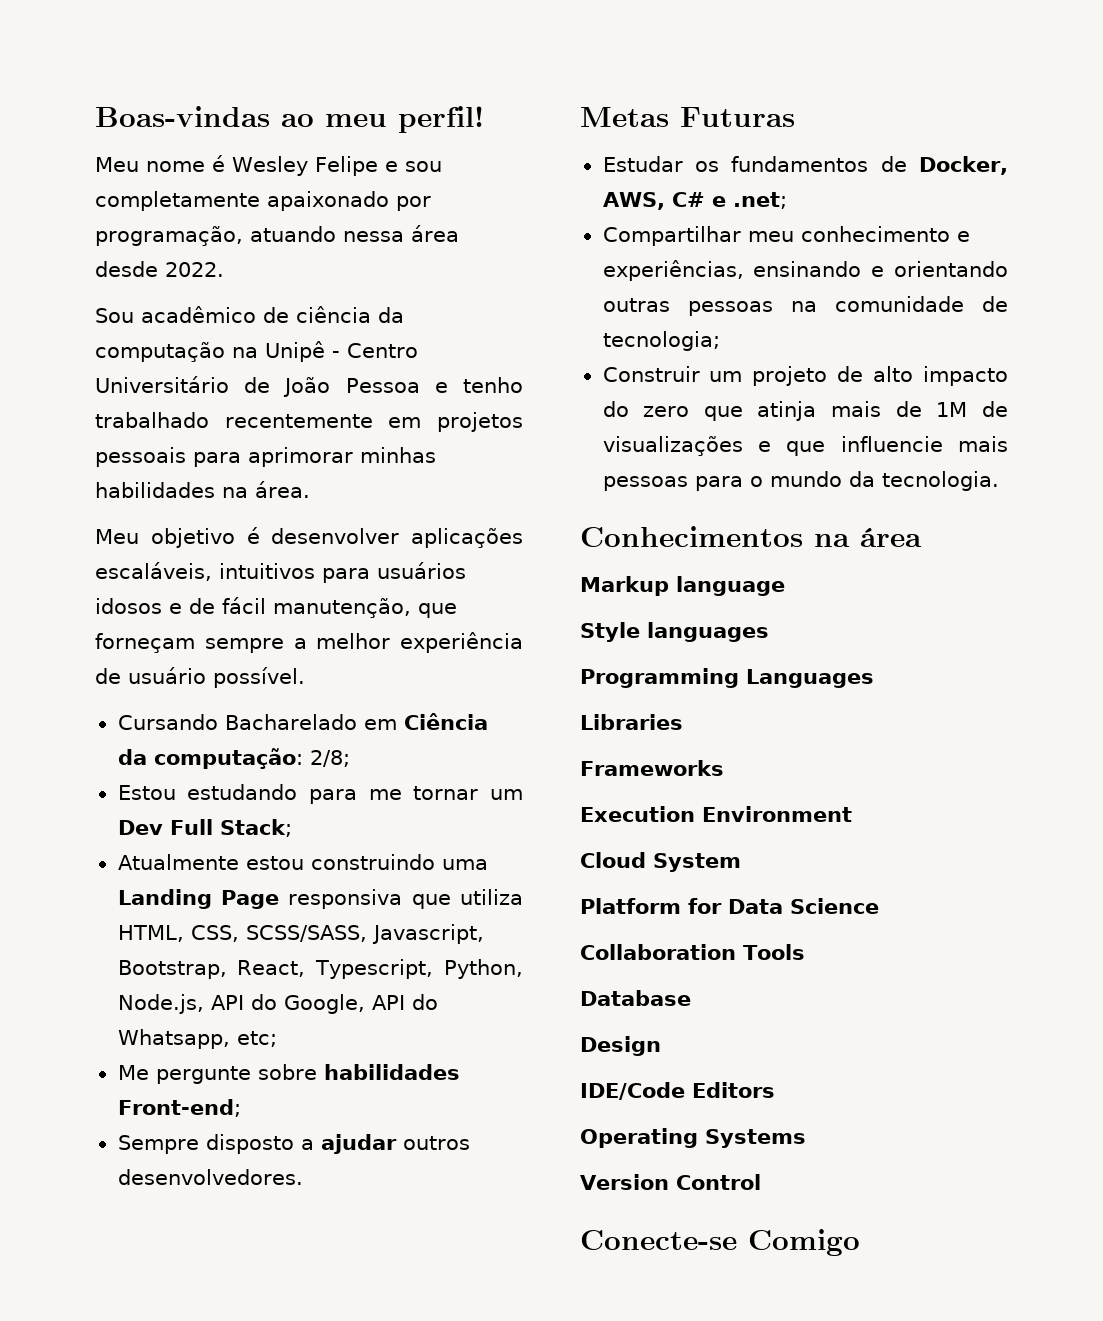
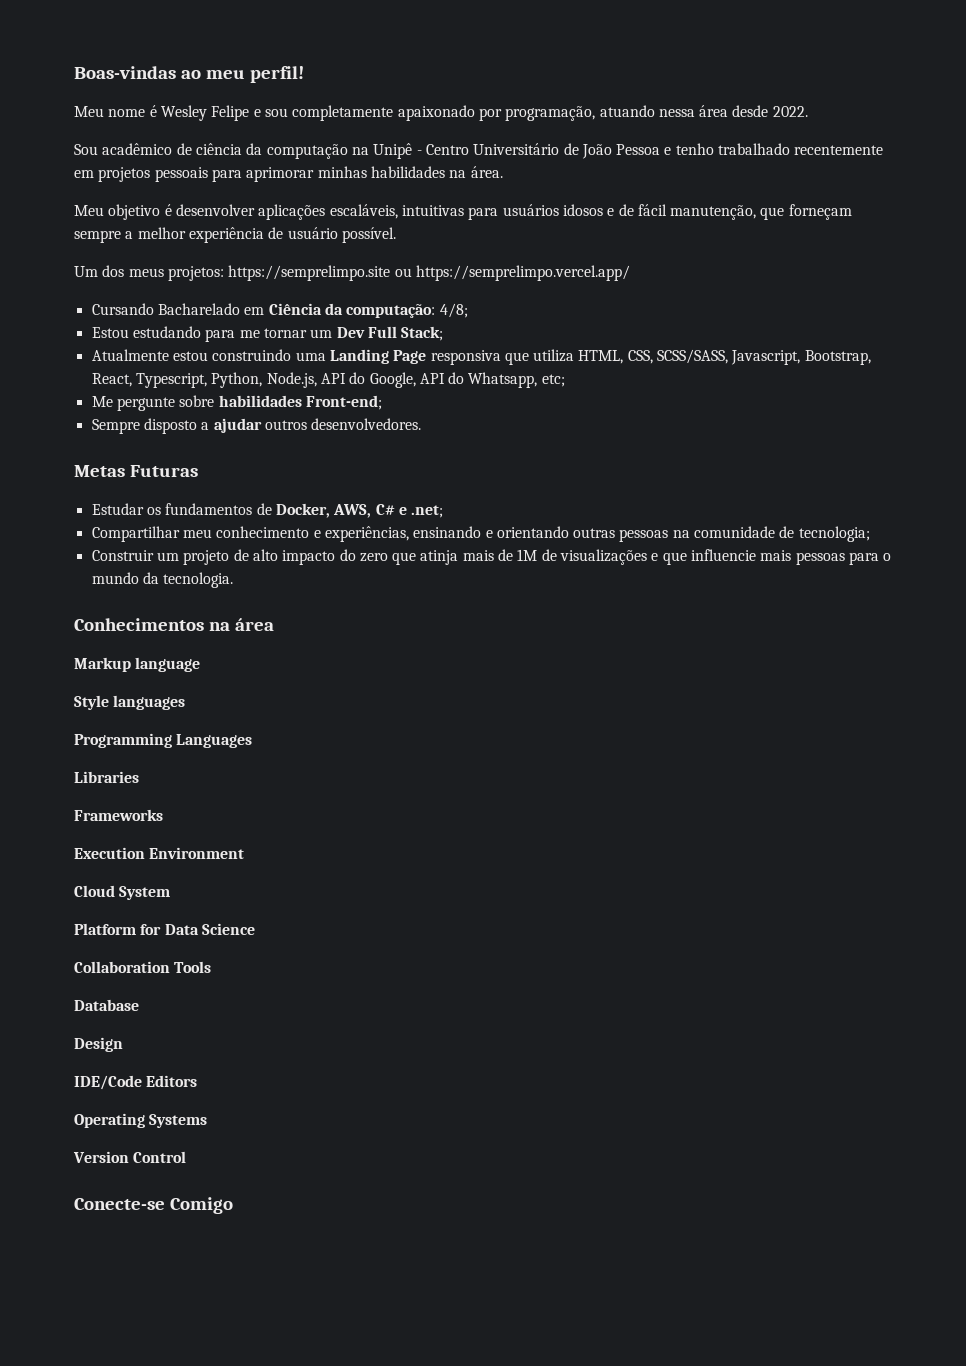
- Meu objetivo é desenvolver aplicações escaláveis, intuitivos para usuários idosos e de fácil manutenção, que forneçam sempre a melhor experiência de usuário possível.
+ Meu objetivo é desenvolver aplicações escaláveis, intuitivas para usuários idosos e de fácil manutenção, que forneçam sempre a melhor experiência de usuário possível.
+ Um dos meus projetos: https://semprelimpo.site ou https://semprelimpo.vercel.app/
- Cursando Bacharelado em Ciência da computação: 2/8;
+ Cursando Bacharelado em Ciência da computação: 4/8;

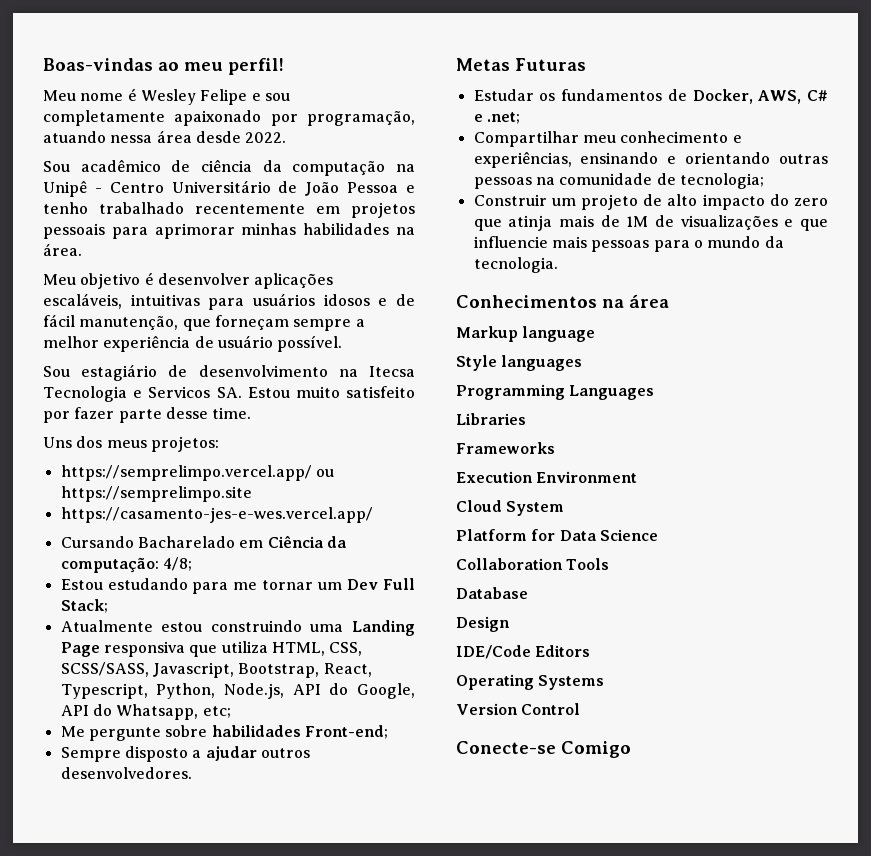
- Um dos meus projetos: https://semprelimpo.site ou https://semprelimpo.vercel.app/
+ Sou estagiário de desenvolvimento na Itecsa Tecnologia e Servicos SA. Estou muito satisfeito por fazer parte desse time.
+ Uns dos meus projetos:
+ https://semprelimpo.vercel.app/ ou https://semprelimpo.site
+ https://casamento-jes-e-wes.vercel.app/

